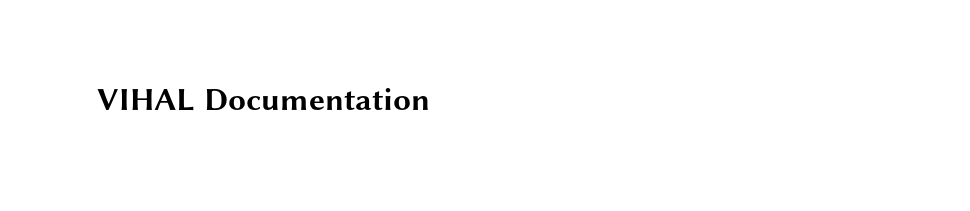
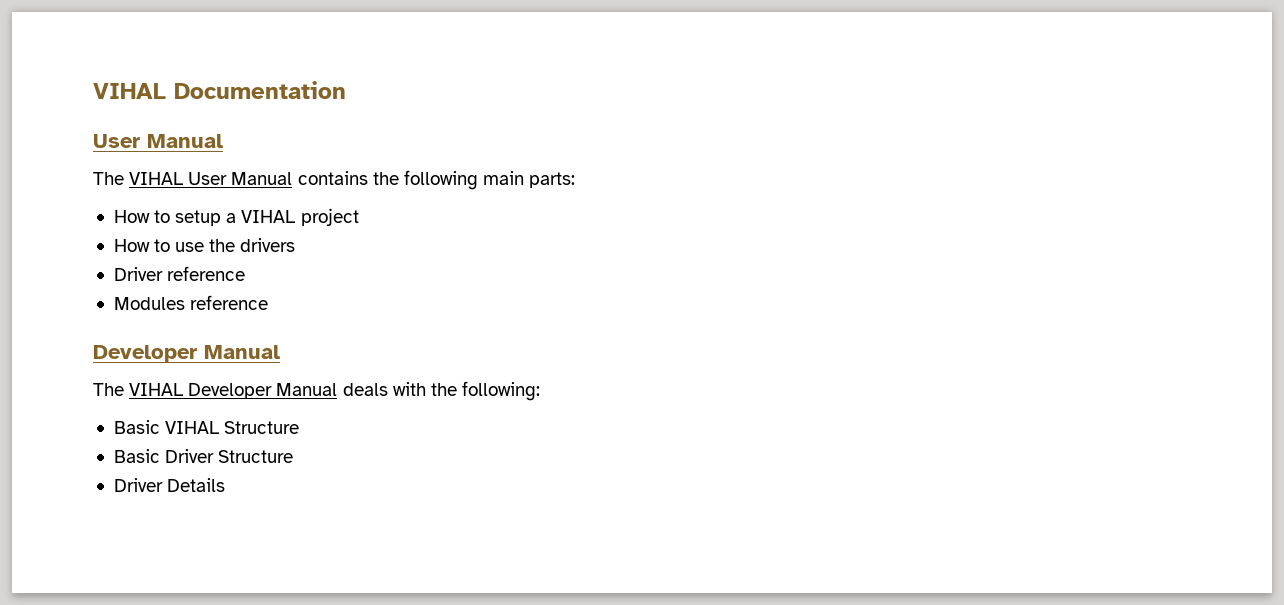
  VIHAL Documentation
+ User Manual
+ The VIHAL User Manual contains the following main parts:
+ How to setup a VIHAL project
+ How to use the drivers
+ Driver reference
+ Modules reference
+ Developer Manual
+ The VIHAL Developer Manual deals with the following:
+ Basic VIHAL Structure
+ Basic Driver Structure
+ Driver Details

